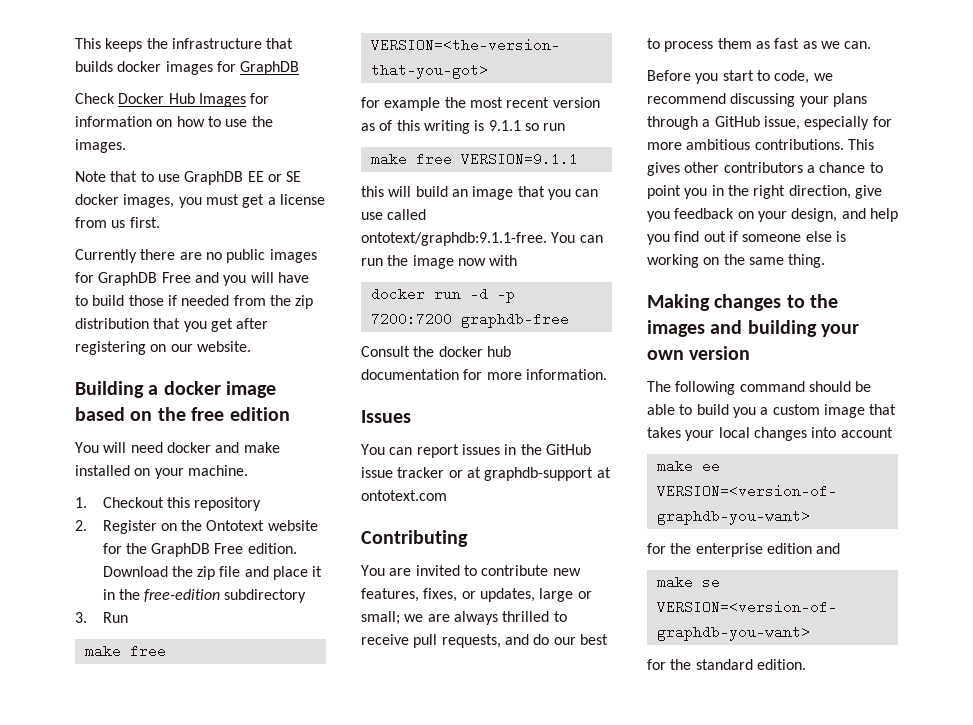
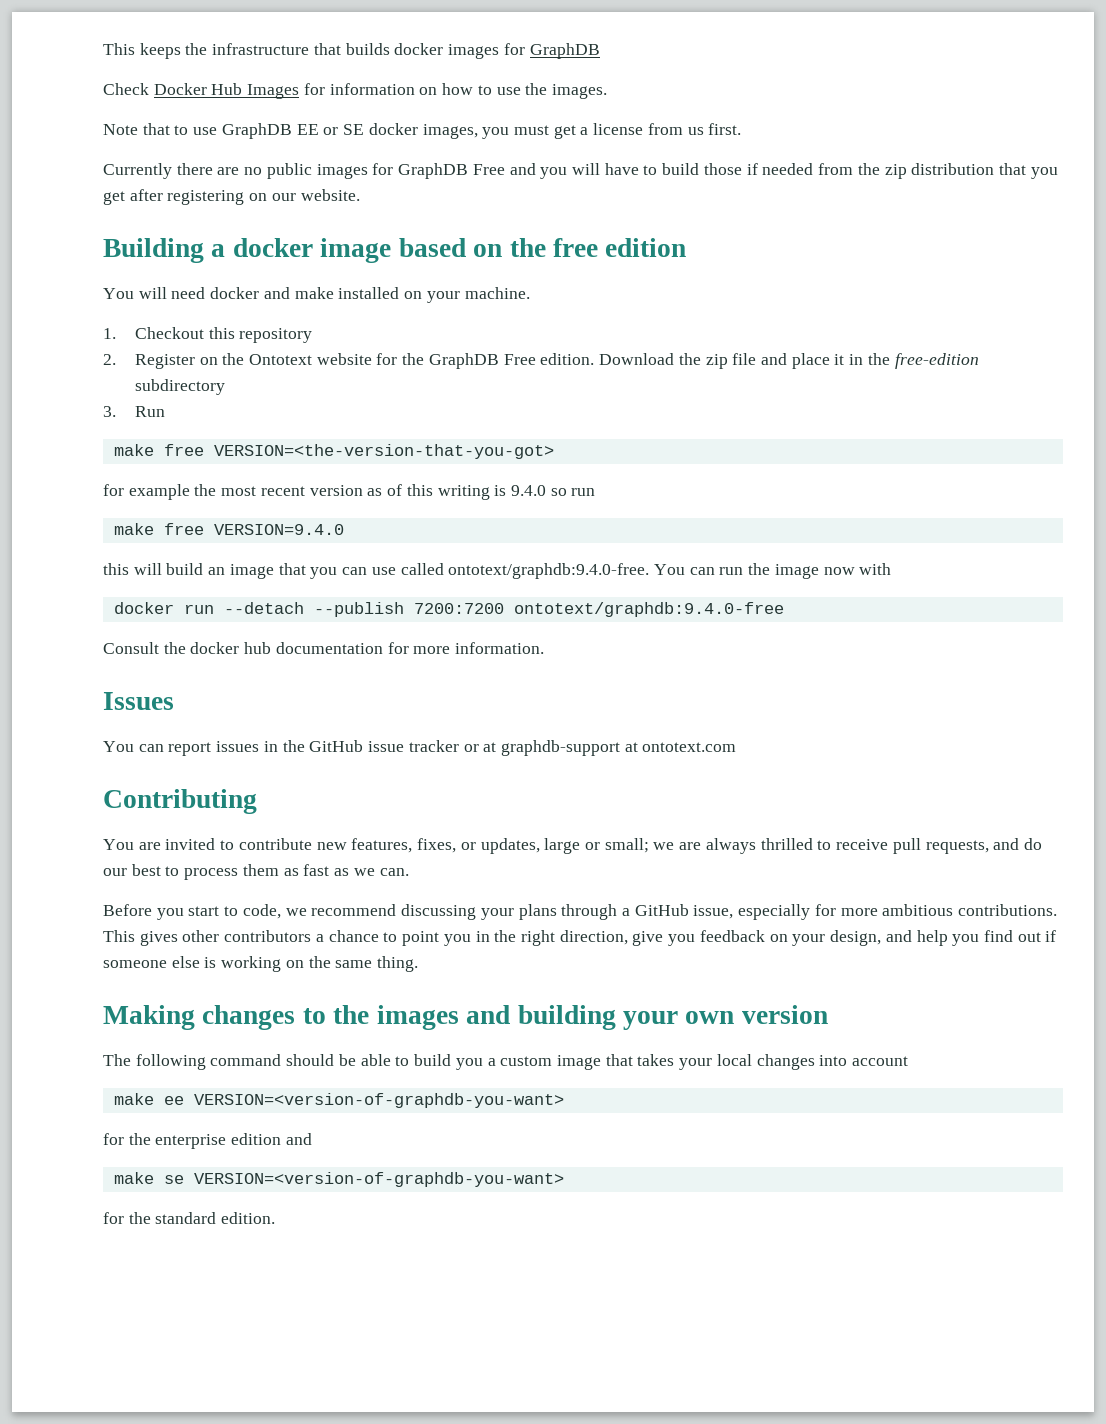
- for example the most recent version as of this writing is 9.1.1 so run
+ for example the most recent version as of this writing is 9.4.0 so run
- make free VERSION=9.1.1
+ make free VERSION=9.4.0
- this will build an image that you can use called ontotext/graphdb:9.1.1-free. You can run the image now with
+ this will build an image that you can use called ontotext/graphdb:9.4.0-free. You can run the image now with
- docker run -d -p 7200:7200 graphdb-free
+ docker run --detach --publish 7200:7200 ontotext/graphdb:9.4.0-free

